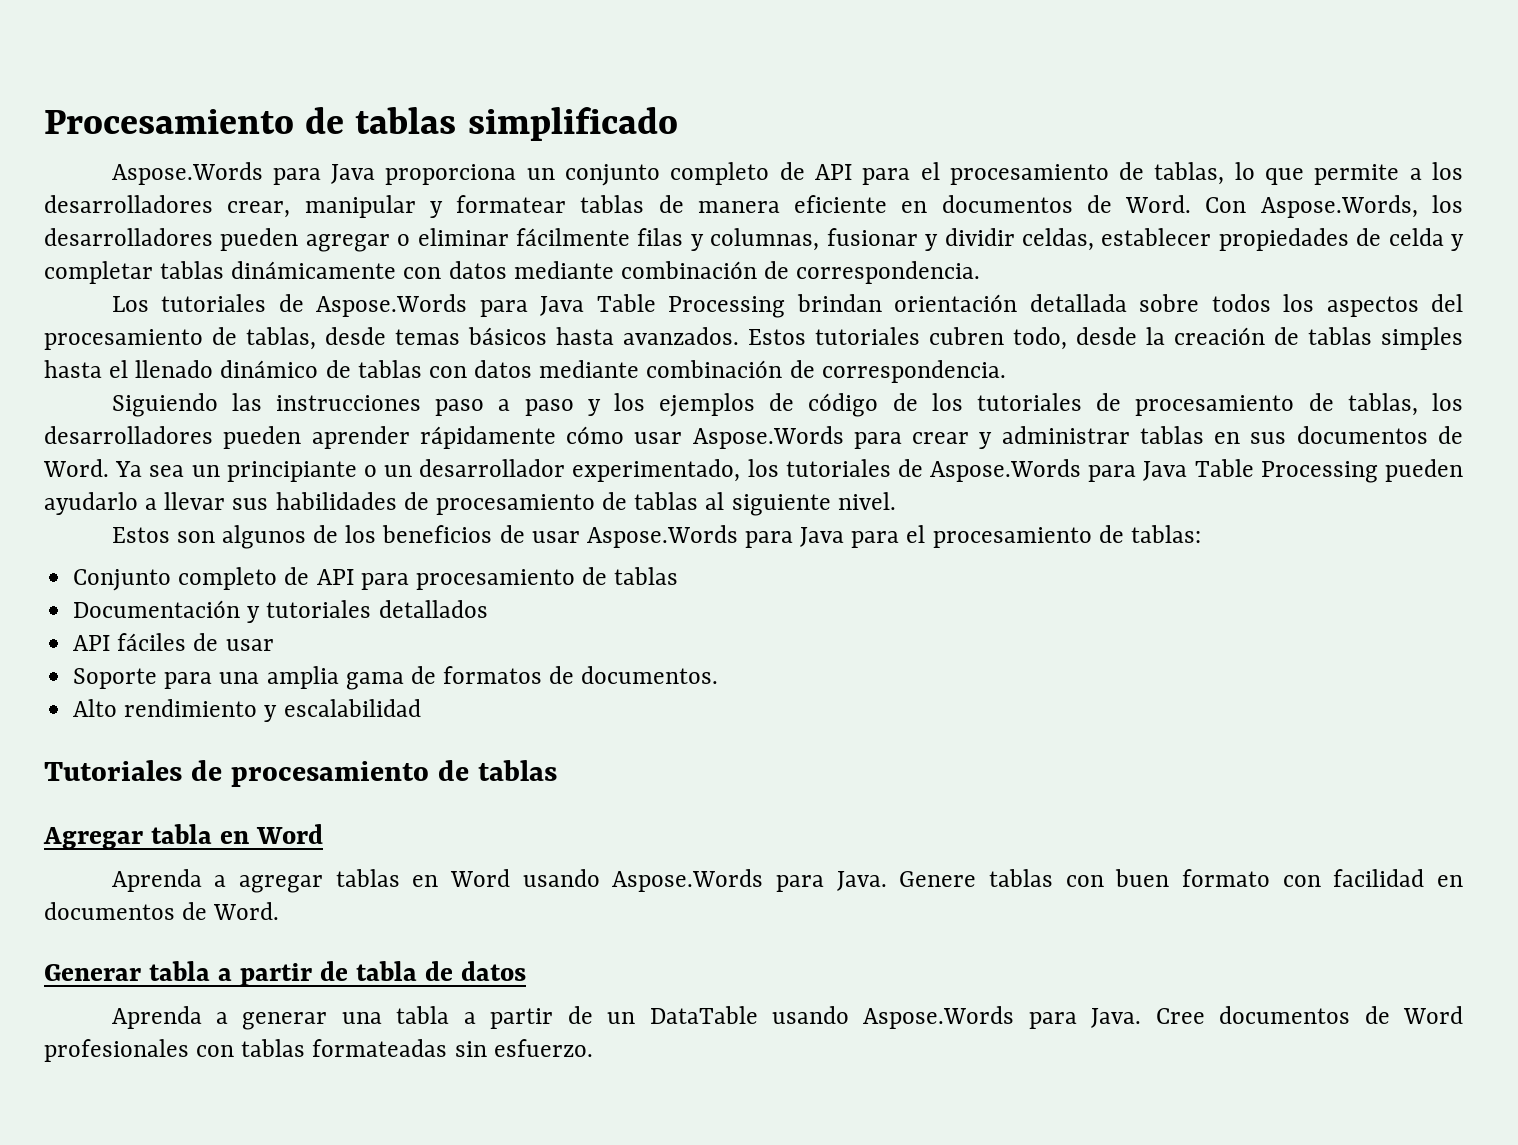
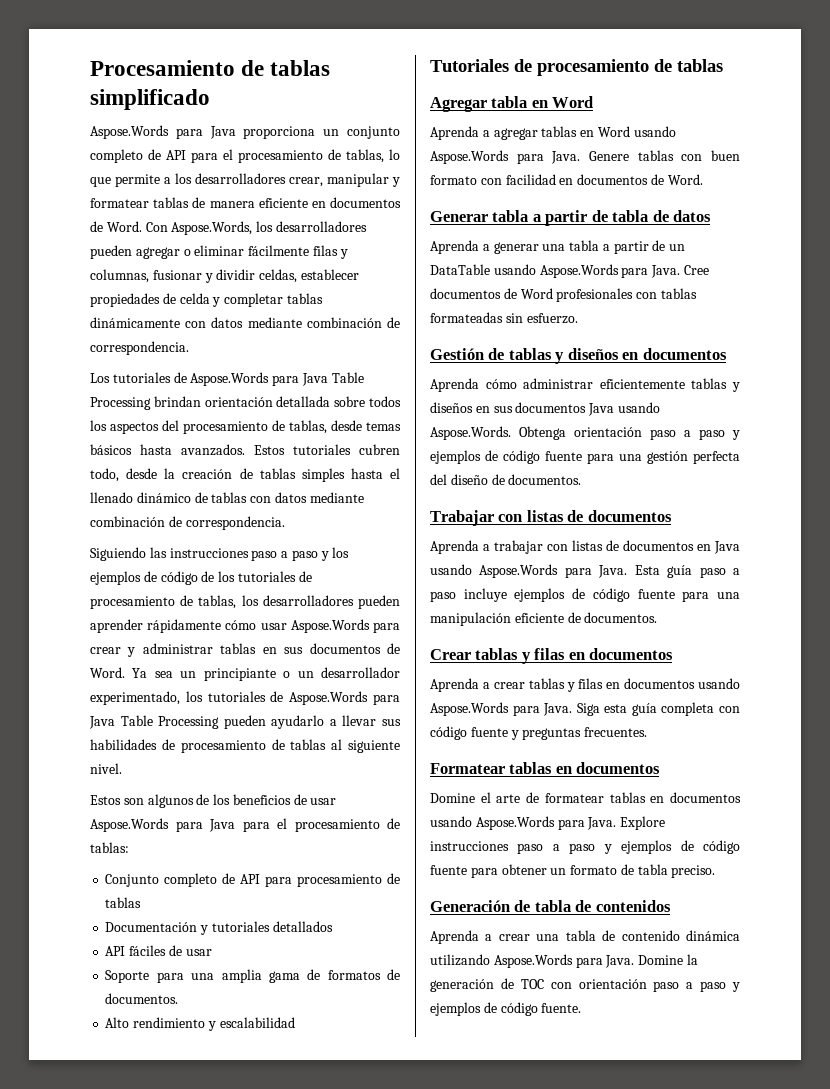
+ Gestión de tablas y diseños en documentos
+ Aprenda cómo administrar eficientemente tablas y diseños en sus documentos Java usando Aspose.Words. Obtenga orientación paso a paso y ejemplos de código fuente para una gestión perfecta del diseño de documentos.
+ Trabajar con listas de documentos
+ Aprenda a trabajar con listas de documentos en Java usando Aspose.Words para Java. Esta guía paso a paso incluye ejemplos de código fuente para una manipulación eficiente de documentos.
+ Crear tablas y filas en documentos
+ Aprenda a crear tablas y filas en documentos usando Aspose.Words para Java. Siga esta guía completa con código fuente y preguntas frecuentes.
+ Formatear tablas en documentos
+ Domine el arte de formatear tablas en documentos usando Aspose.Words para Java. Explore instrucciones paso a paso y ejemplos de código fuente para obtener un formato de tabla preciso.
+ Generación de tabla de contenidos
+ Aprenda a crear una tabla de contenido dinámica utilizando Aspose.Words para Java. Domine la generación de TOC con orientación paso a paso y ejemplos de código fuente.

